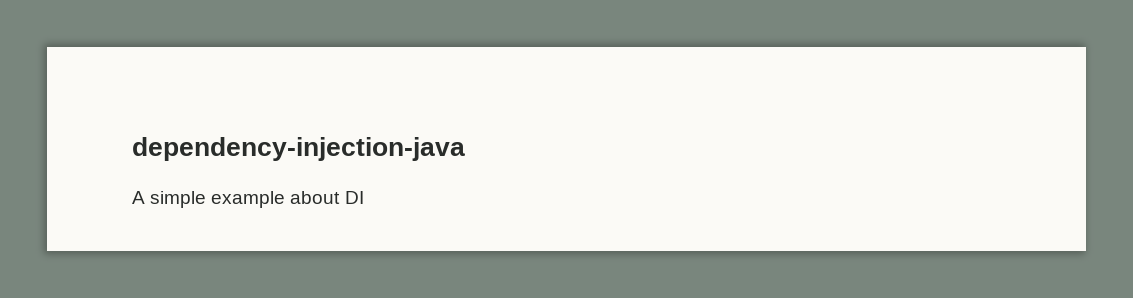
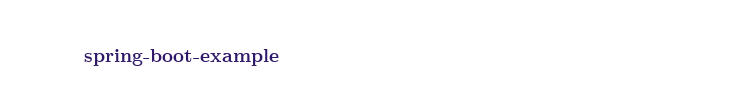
- dependency-injection-java
- A simple example about DI
+ spring-boot-example

